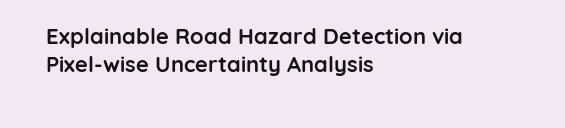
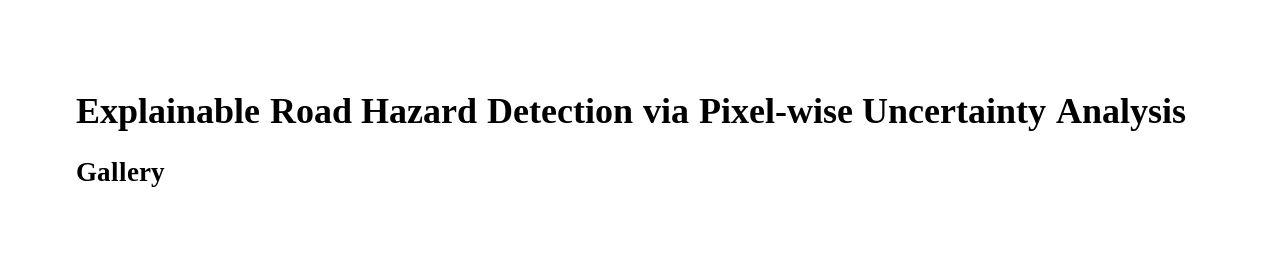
+ Gallery

